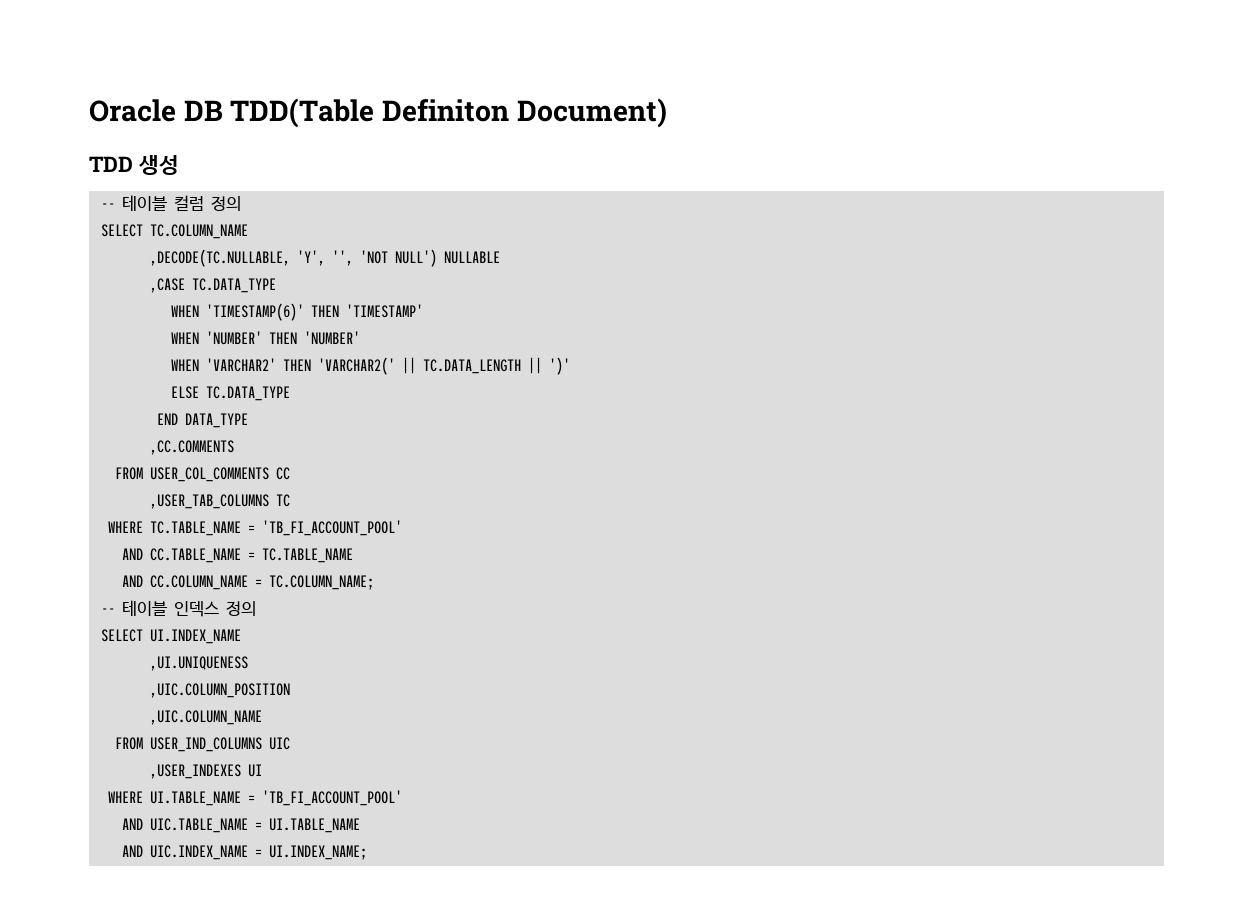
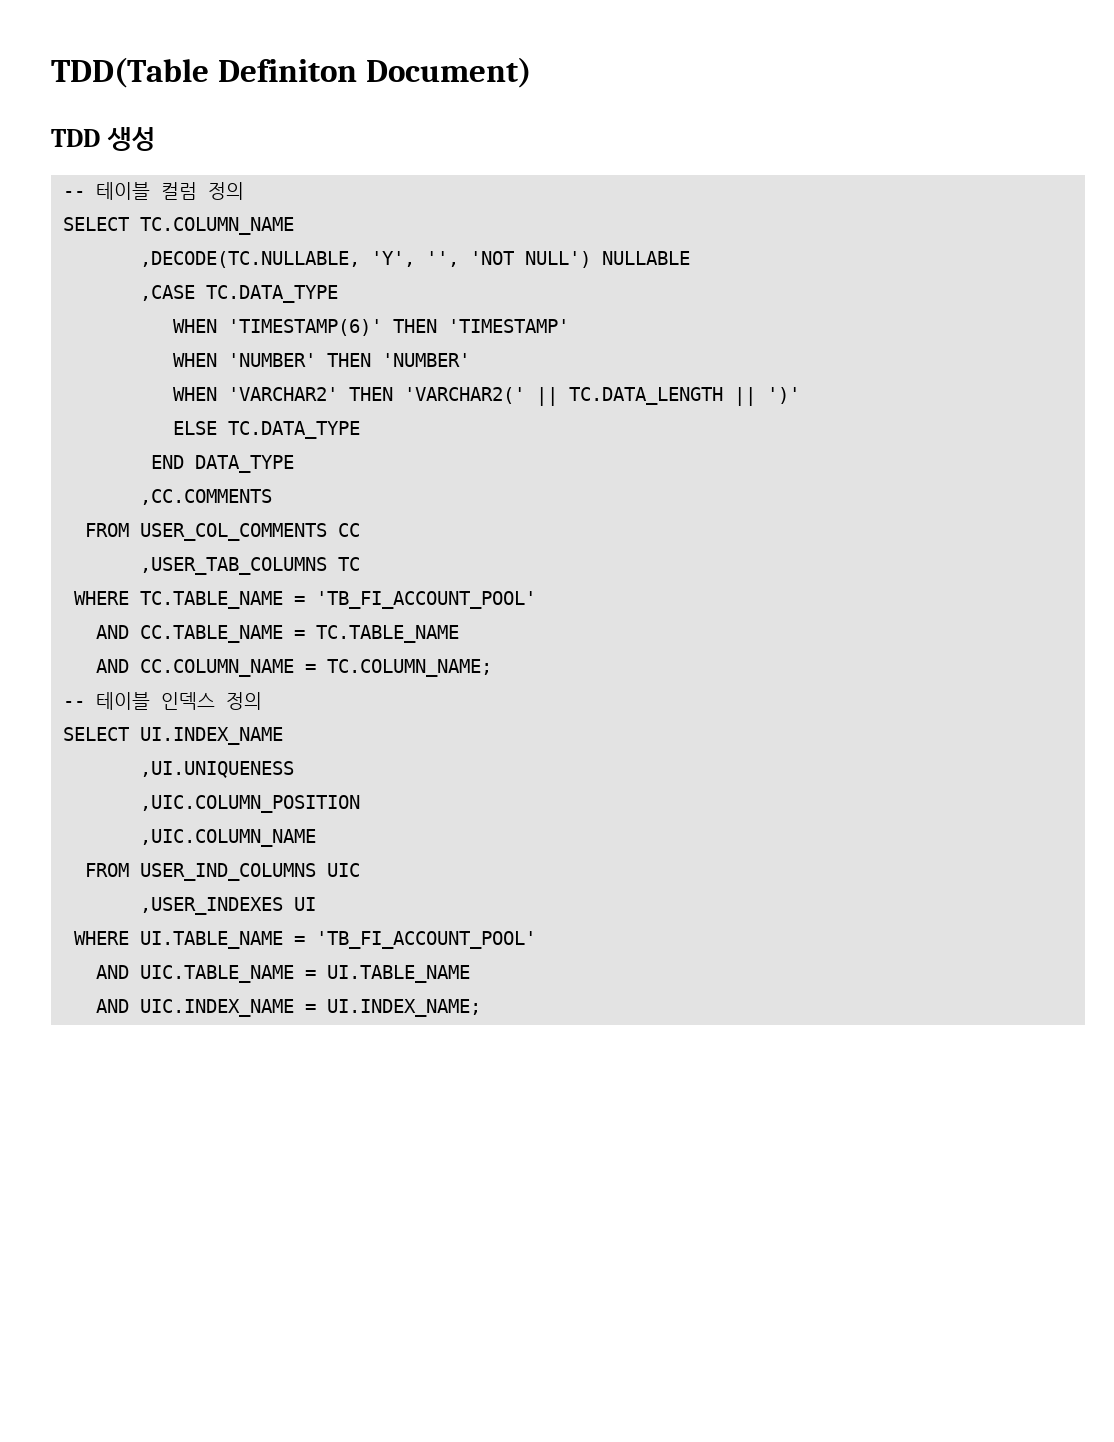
- Oracle DB TDD(Table Definiton Document)
+ TDD(Table Definiton Document)

